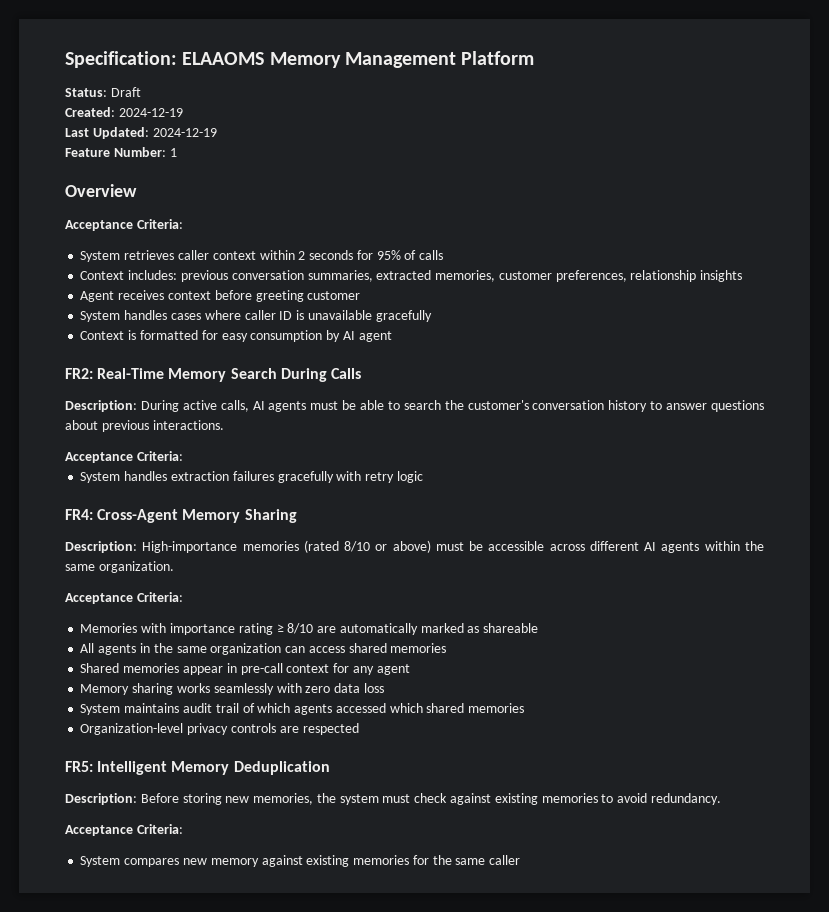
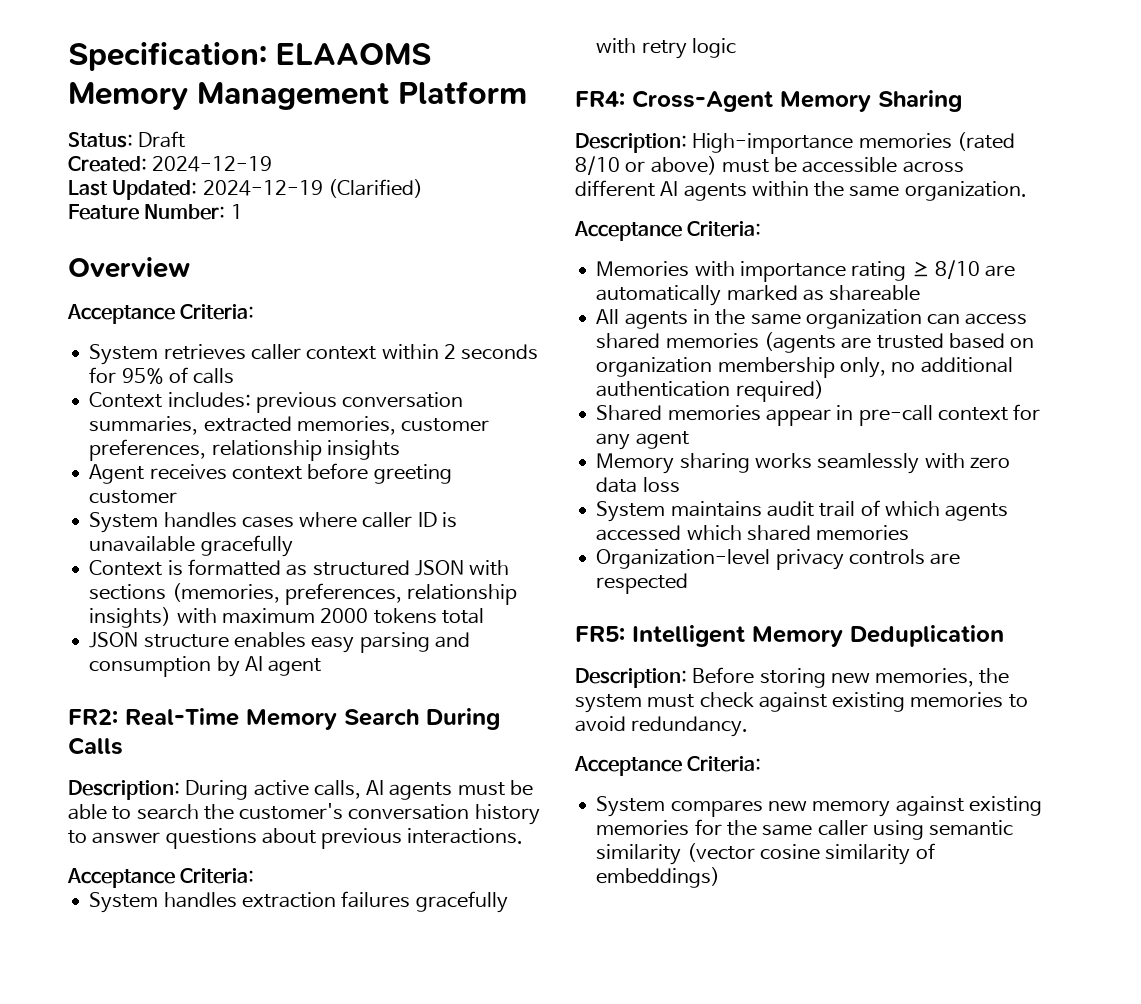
- Last Updated: 2024-12-19
+ Last Updated: 2024-12-19 (Clarified)
- Context is formatted for easy consumption by AI agent
+ Context is formatted as structured JSON with sections (memories, preferences, relationship insights) with maximum 2000 tokens total
+ JSON structure enables easy parsing and consumption by AI agent
- All agents in the same organization can access shared memories
+ All agents in the same organization can access shared memories (agents are trusted based on organization membership only, no additional authentication required)
- System compares new memory against existing memories for the same caller
+ System compares new memory against existing memories for the same caller using semantic similarity (vector cosine similarity of embeddings)

